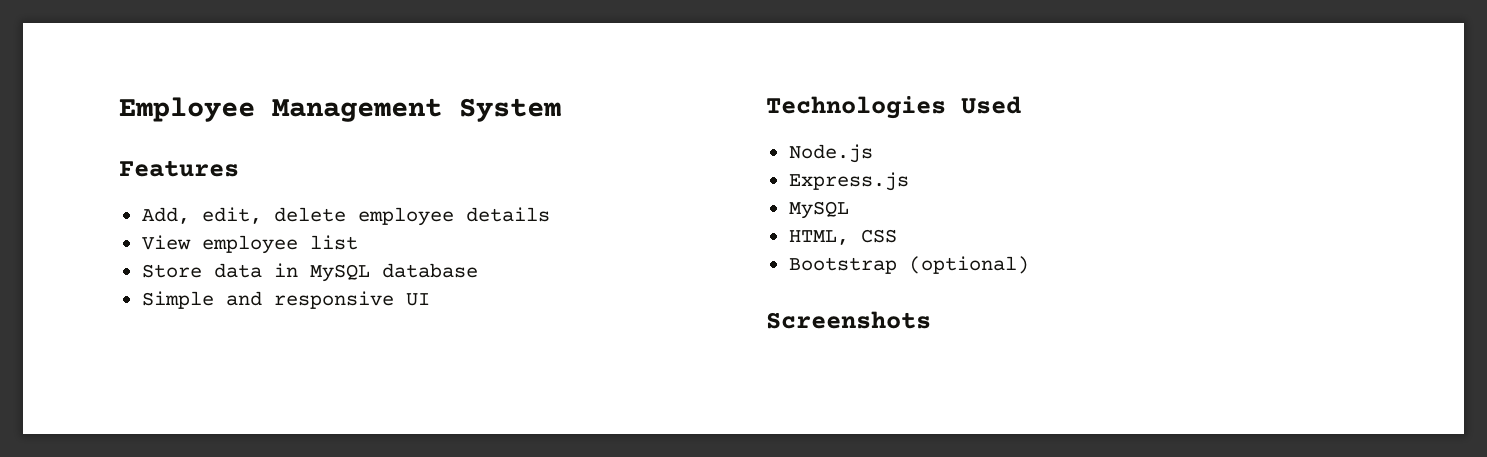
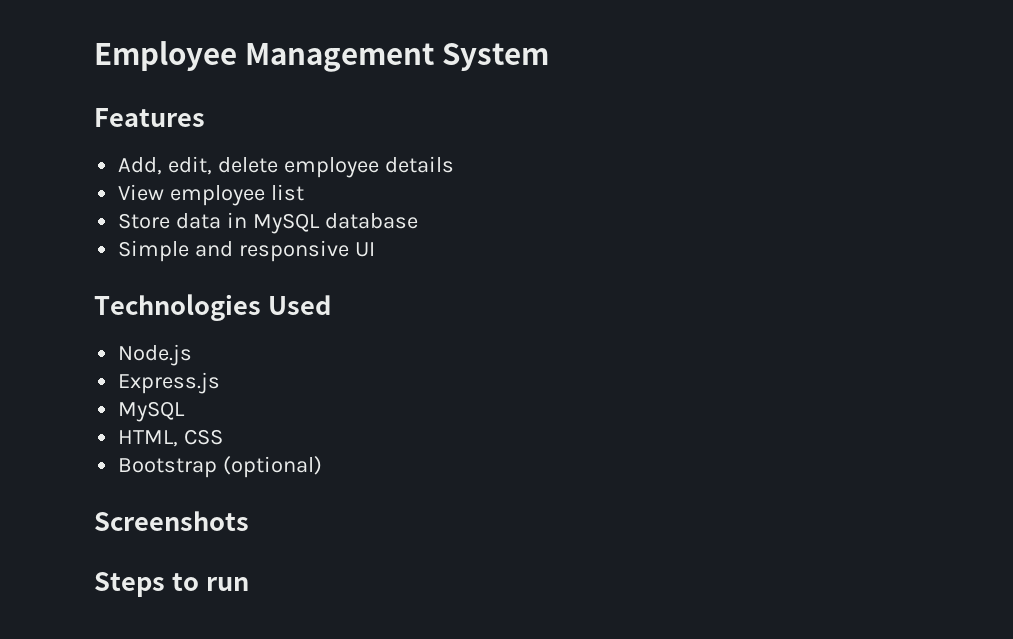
+ Steps to run

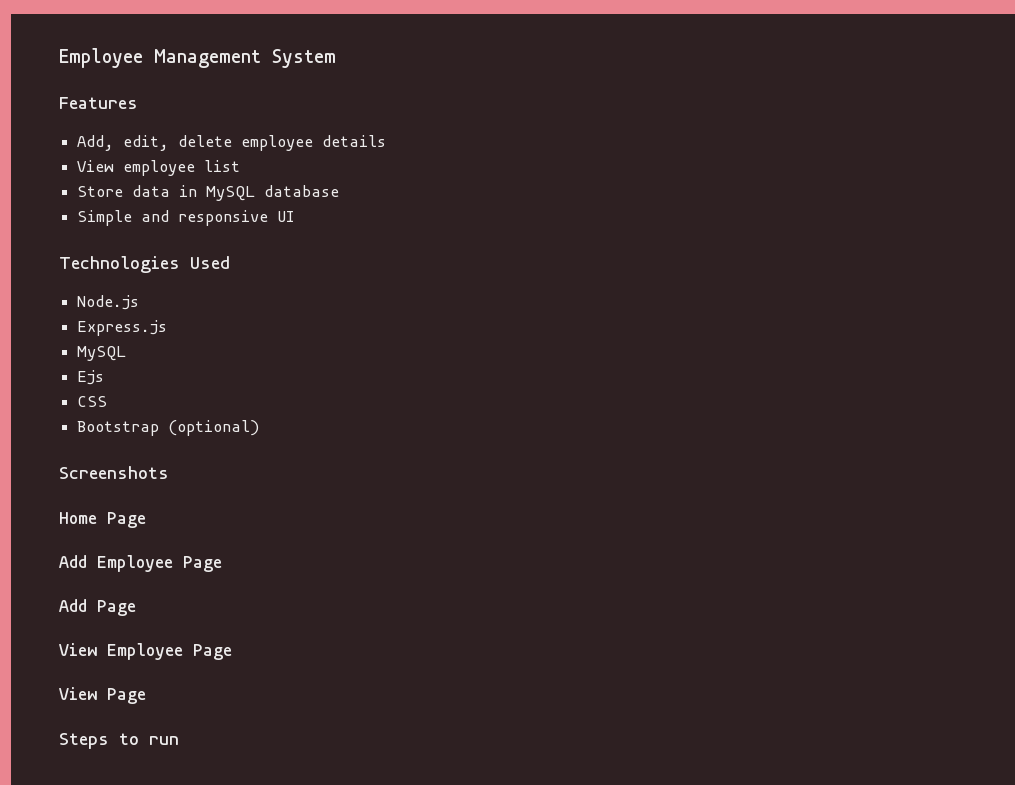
- HTML, CSS
+ Ejs
+ CSS
+ Home Page
+ Add Employee Page
+ Add Page
+ View Employee Page
+ View Page

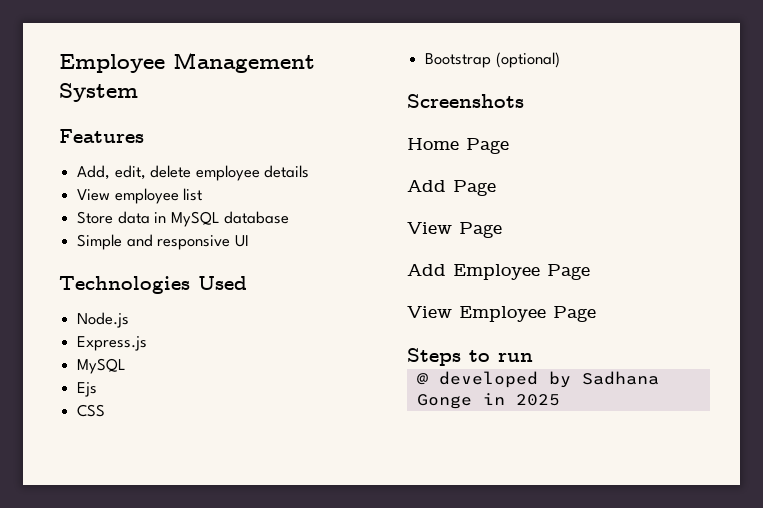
+ Add Page
+ View Page
  Add Employee Page
- Add Page
- View Page
+ @ developed by Sadhana Gonge in 2025

